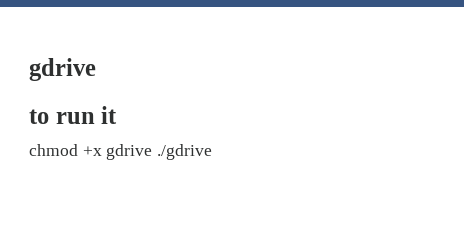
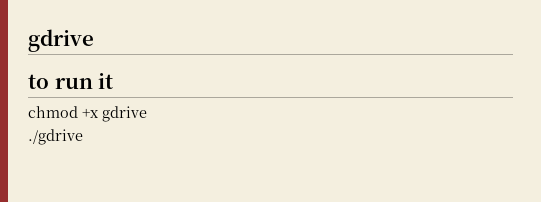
- chmod +x gdrive ./gdrive
+ chmod +x gdrive
+ ./gdrive

